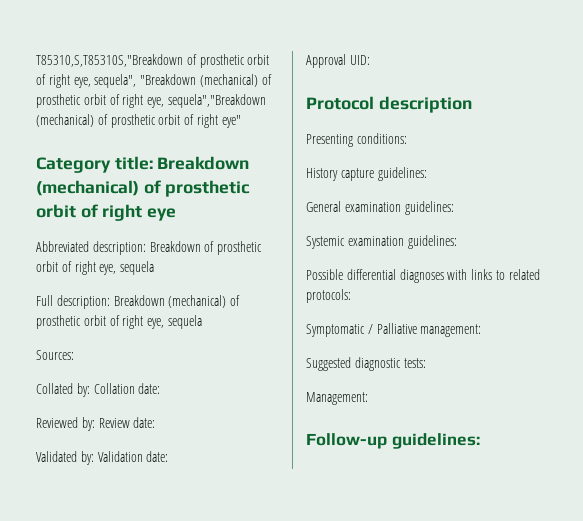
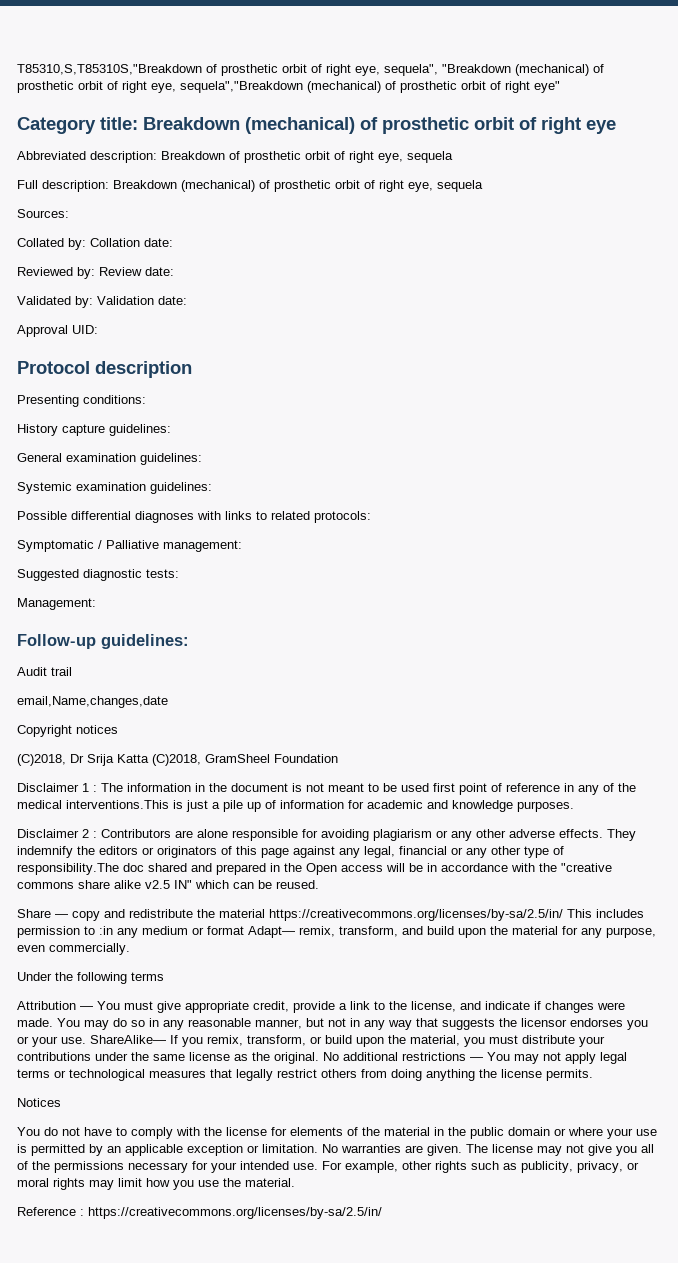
+ Audit trail
+ email,Name,changes,date
+ Copyright notices
+ (C)2018, Dr Srija Katta (C)2018, GramSheel Foundation
+ Disclaimer 1 : The information in the document is not meant to be used first point of reference in any of the medical interventions.This is just a pile up of information for academic and knowledge purposes.
+ Disclaimer 2 : Contributors are alone responsible for avoiding plagiarism or any other adverse effects. They indemnify the editors or originators of this page against any legal, financial or any other type of responsibility.The doc shared and prepared in the Open access will be in accordance with the "creative commons share alike v2.5 IN" which can be reused.
+ Share — copy and redistribute the material https://creativecommons.org/licenses/by-sa/2.5/in/ This includes permission to :in any medium or format Adapt— remix, transform, and build upon the material for any purpose, even commercially.
+ Under the following terms
+ Attribution — You must give appropriate credit, provide a link to the license, and indicate if changes were made. You may do so in any reasonable manner, but not in any way that suggests the licensor endorses you or your use. ShareAlike— If you remix, transform, or build upon the material, you must distribute your contributions under the same license as the original. No additional restrictions — You may not apply legal terms or technological measures that legally restrict others from doing anything the license permits.
+ Notices
+ You do not have to comply with the license for elements of the material in the public domain or where your use is permitted by an applicable exception or limitation. No warranties are given. The license may not give you all of the permissions necessary for your intended use. For example, other rights such as publicity, privacy, or moral rights may limit how you use the material.
+ Reference : https://creativecommons.org/licenses/by-sa/2.5/in/

